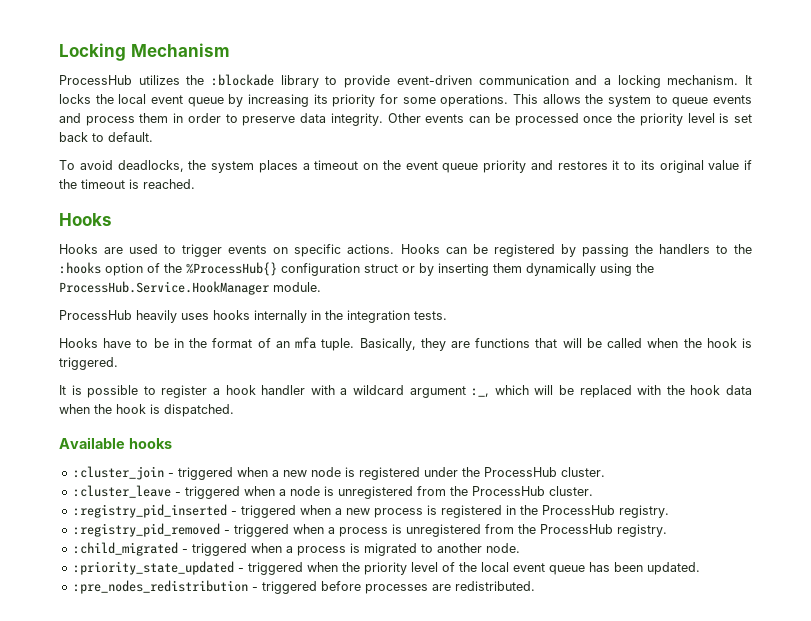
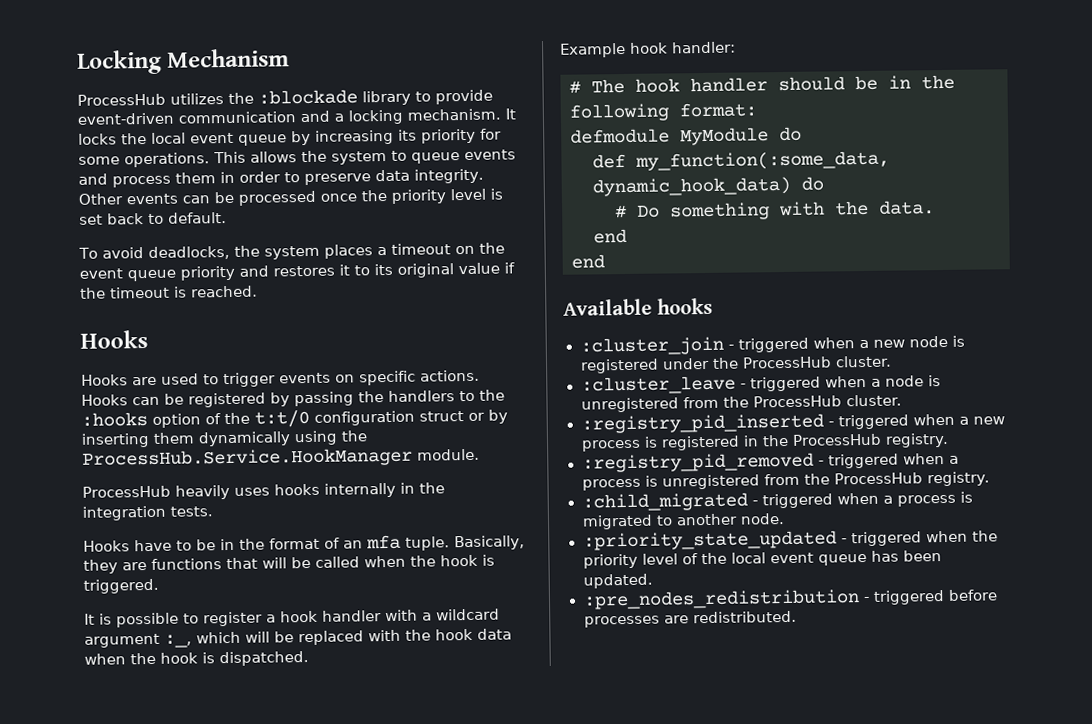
- Hooks can be registered by passing the handlers to the :hooks option of the %ProcessHub{} configuration struct or by inserting them dynamically using the ProcessHub.Service.HookManager module.
+ Hooks can be registered by passing the handlers to the :hooks option of the t:t/0 configuration struct or by inserting them dynamically using the ProcessHub.Service.HookManager module.
+ Example hook handler:
+ # The hook handler should be in the following format:
+ defmodule MyModule do
+ def my_function(:some_data, dynamic_hook_data) do
+ # Do something with the data.
+ end
+ end

